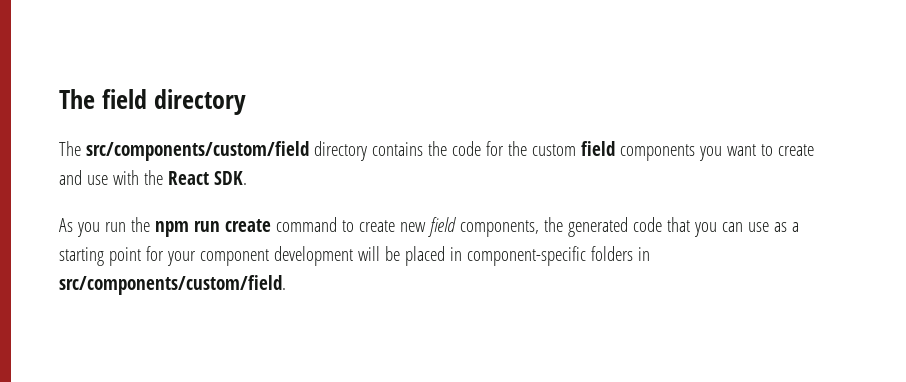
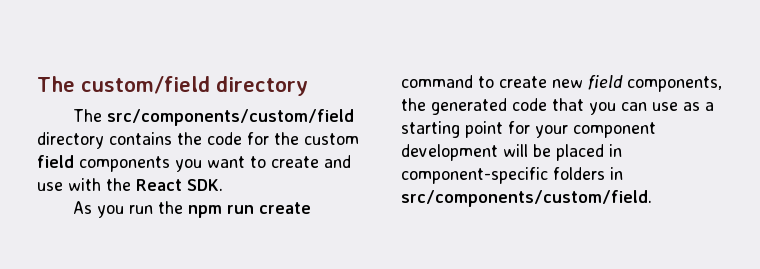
- The field directory
+ The custom/field directory

